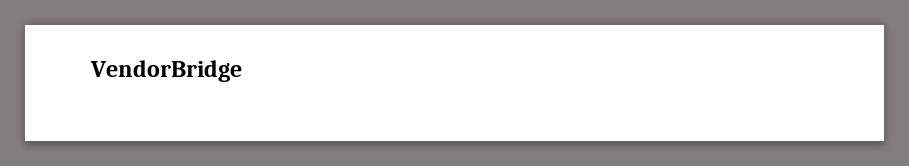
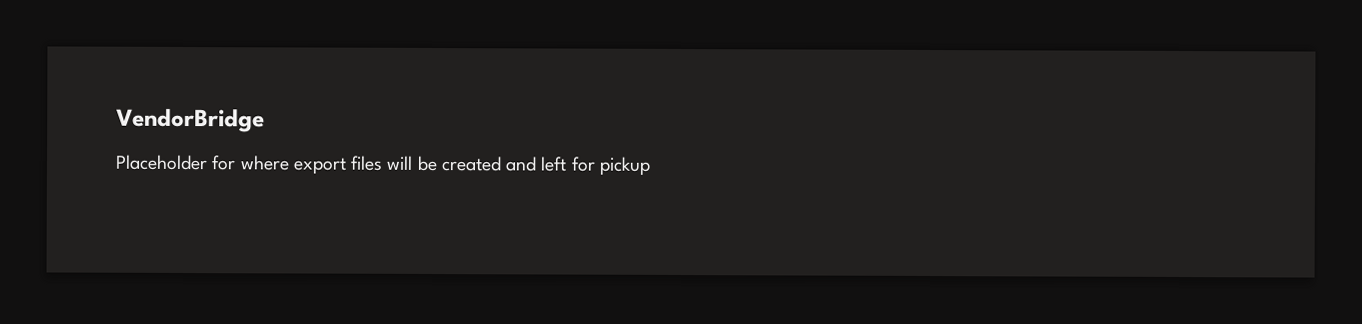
+ Placeholder for where export files will be created and left for pickup

